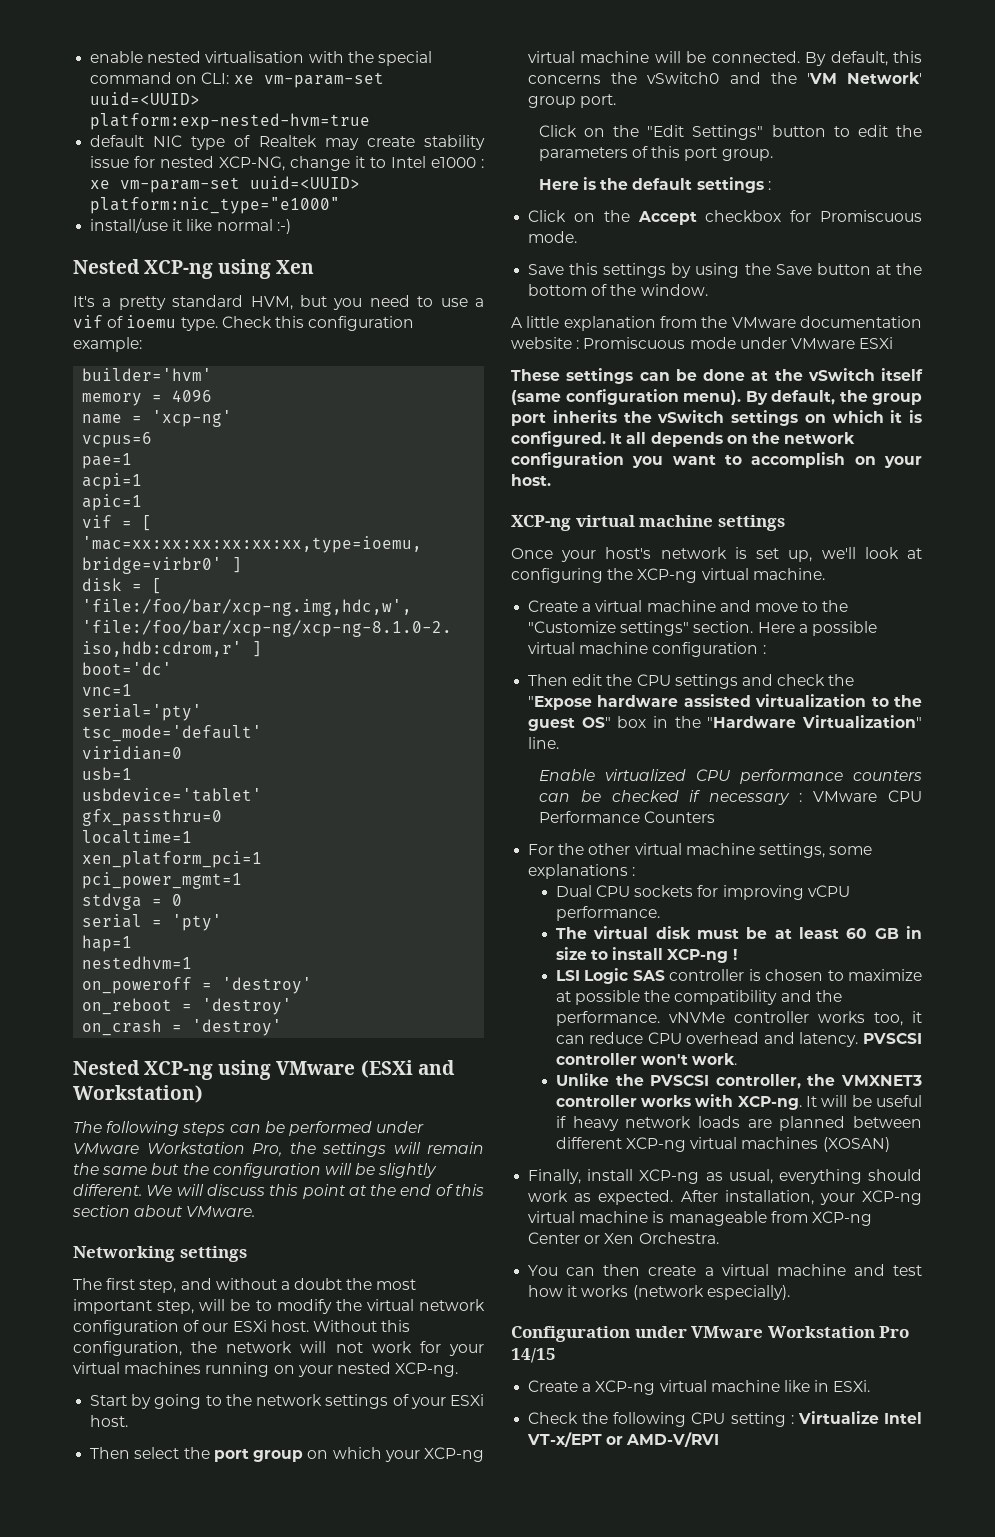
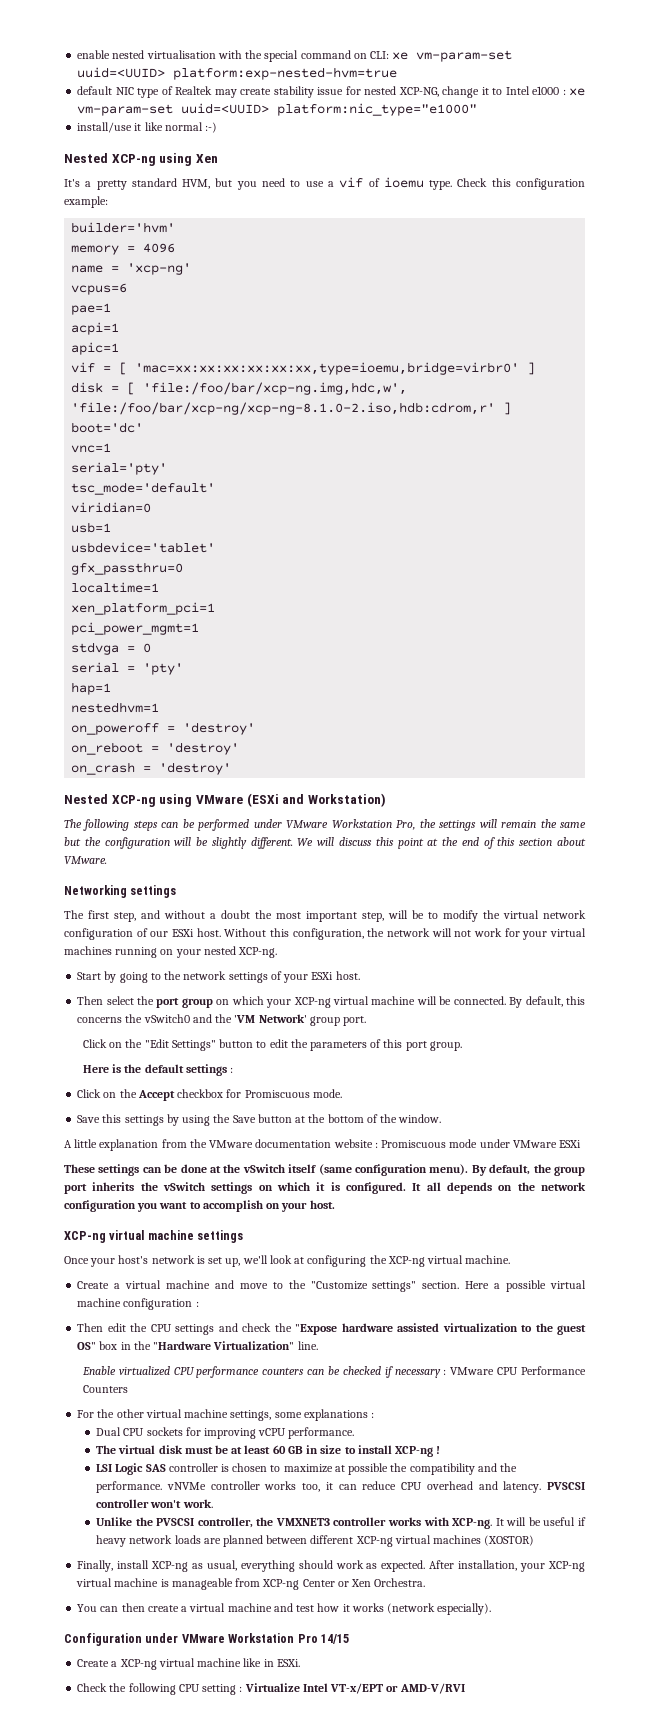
- It will be useful if heavy network loads are planned between different XCP-ng virtual machines (XOSAN)
+ It will be useful if heavy network loads are planned between different XCP-ng virtual machines (XOSTOR)

